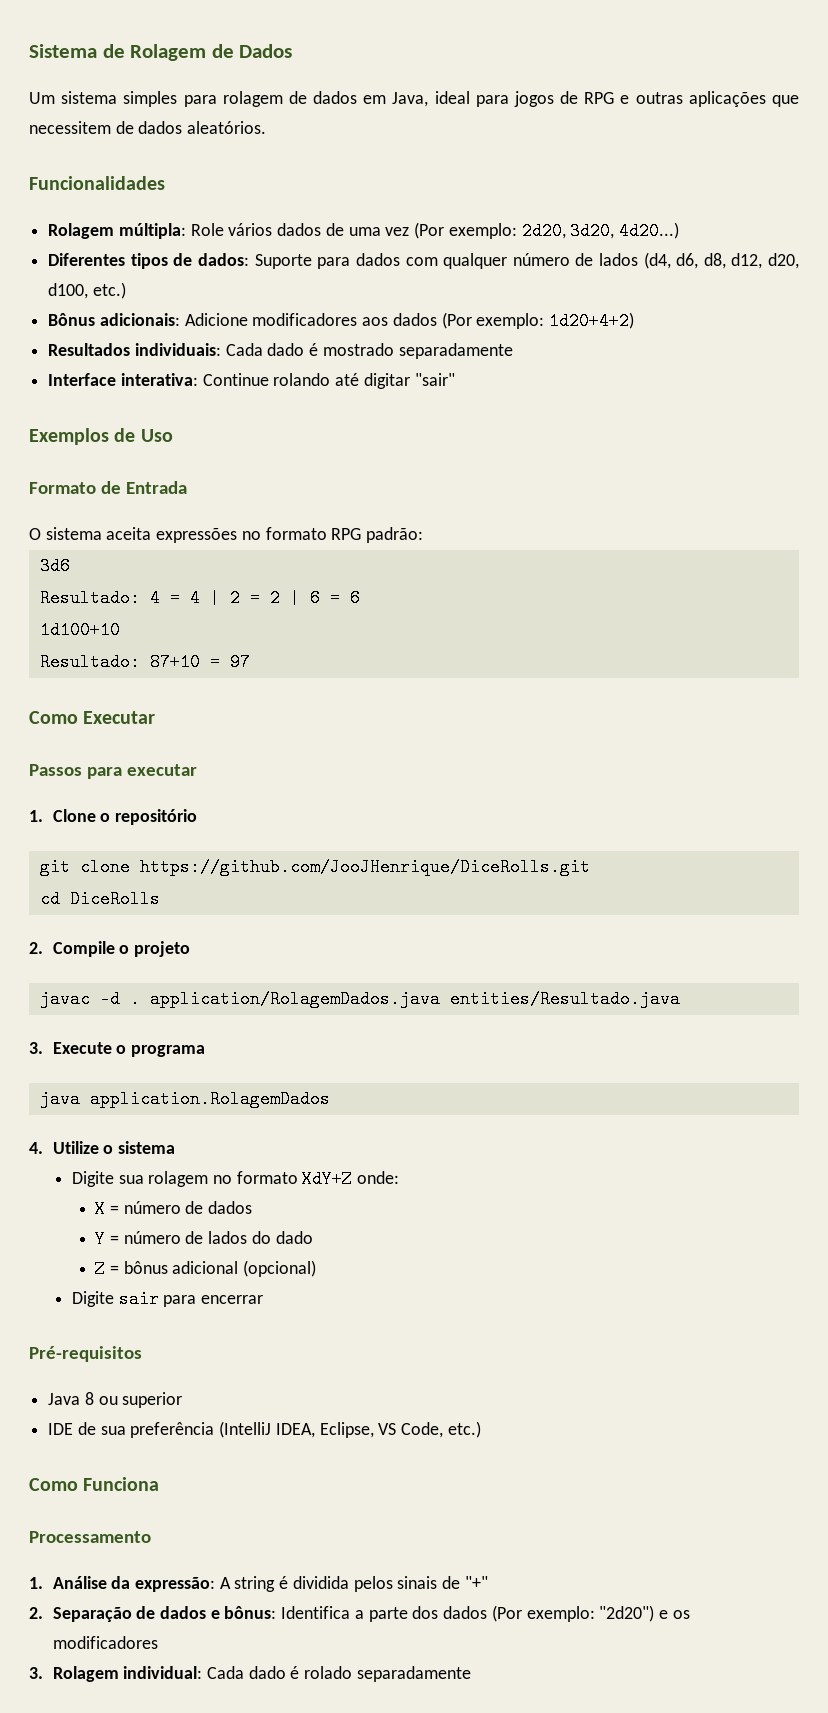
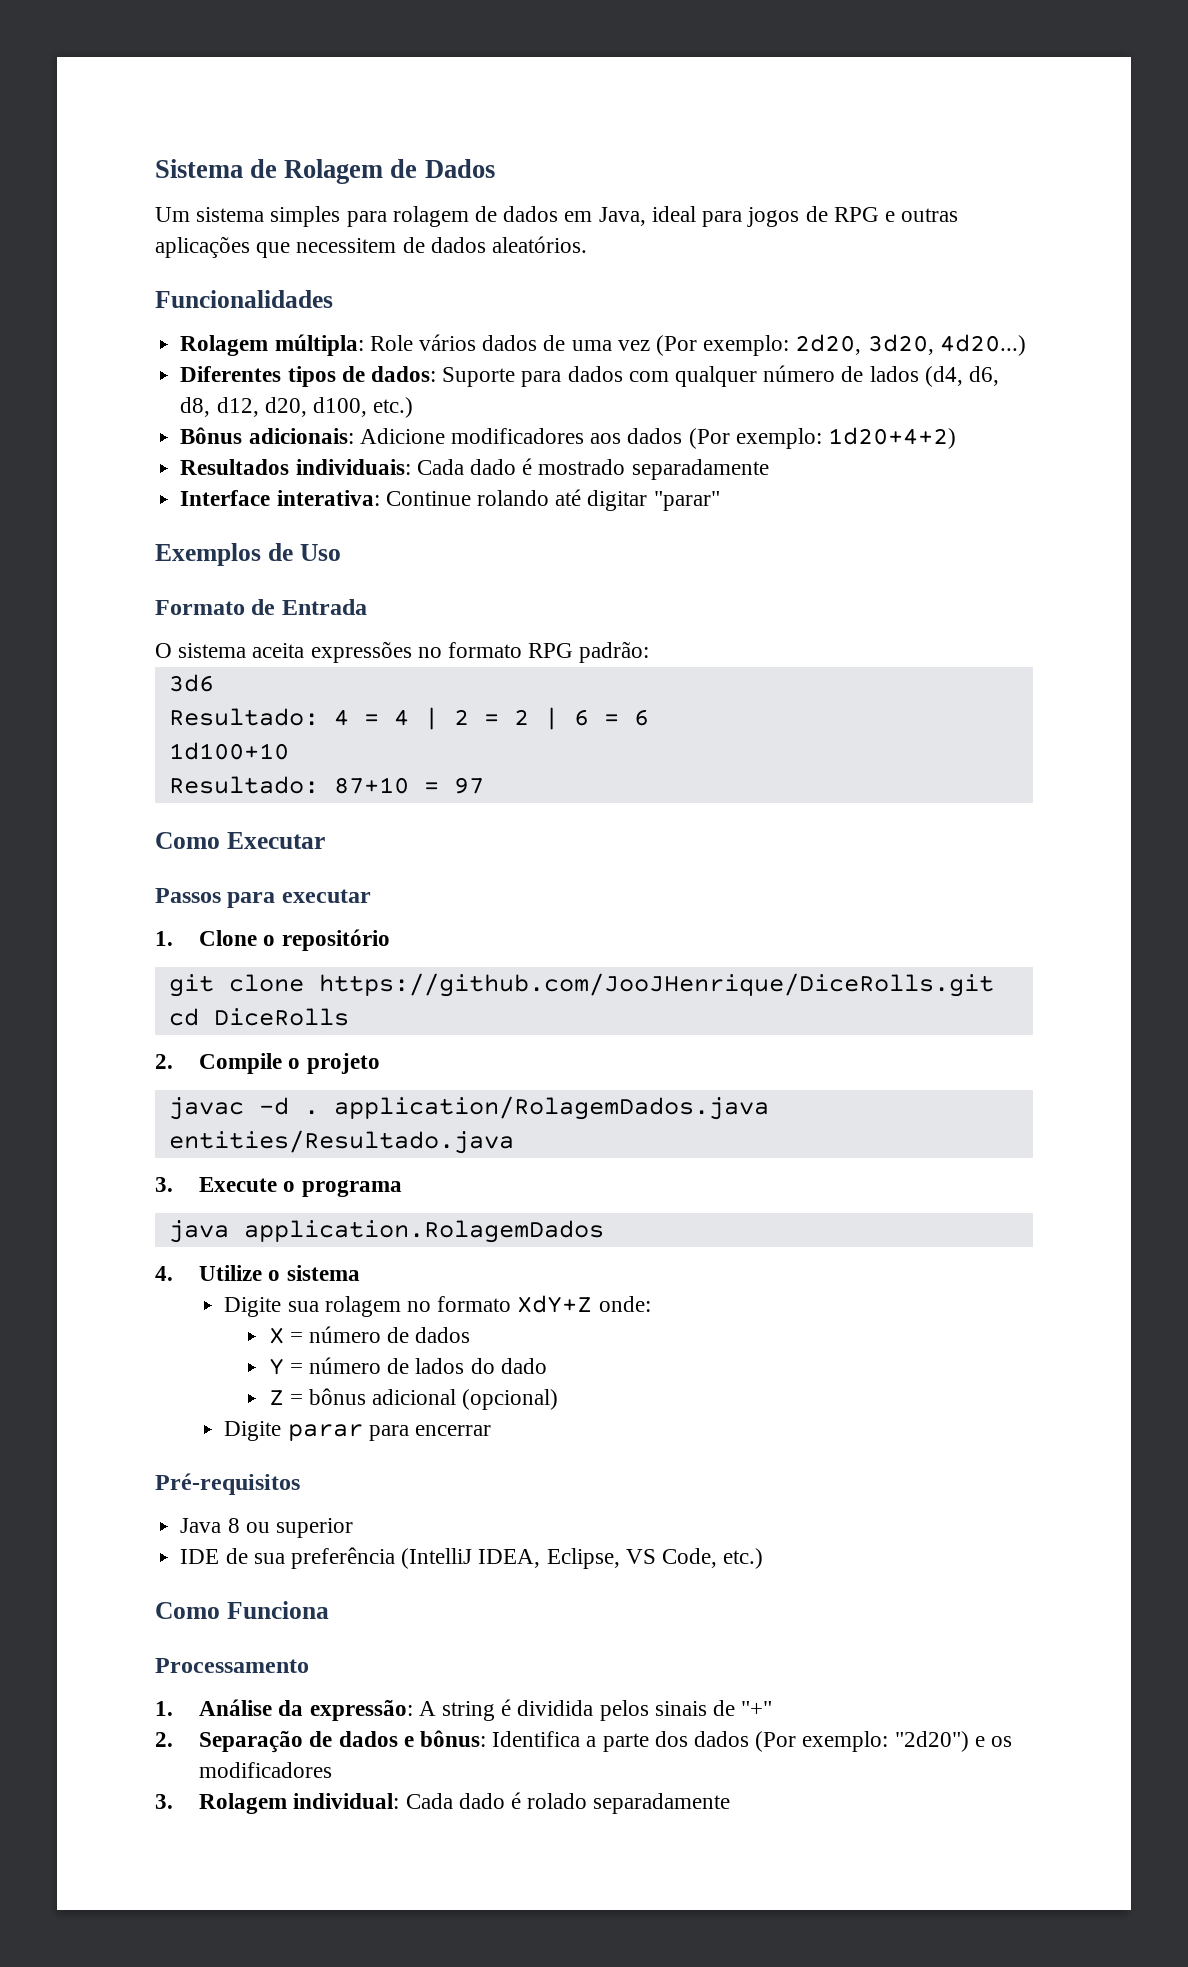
- Interface interativa: Continue rolando até digitar "sair"
+ Interface interativa: Continue rolando até digitar "parar"
- Digite sair para encerrar
+ Digite parar para encerrar

